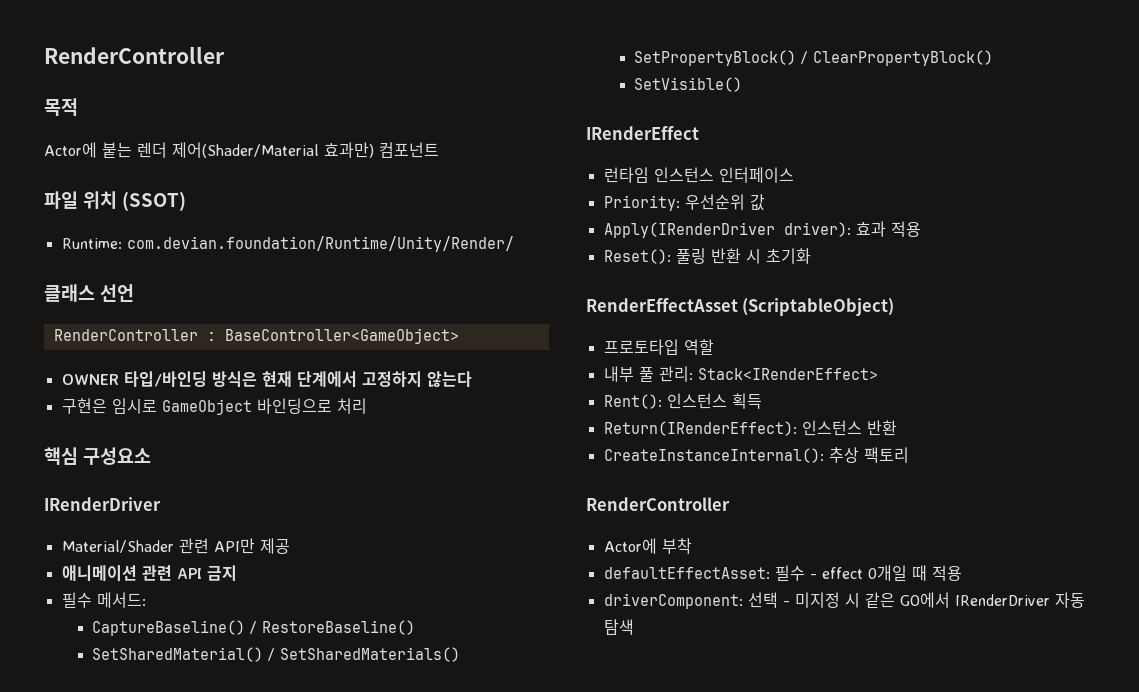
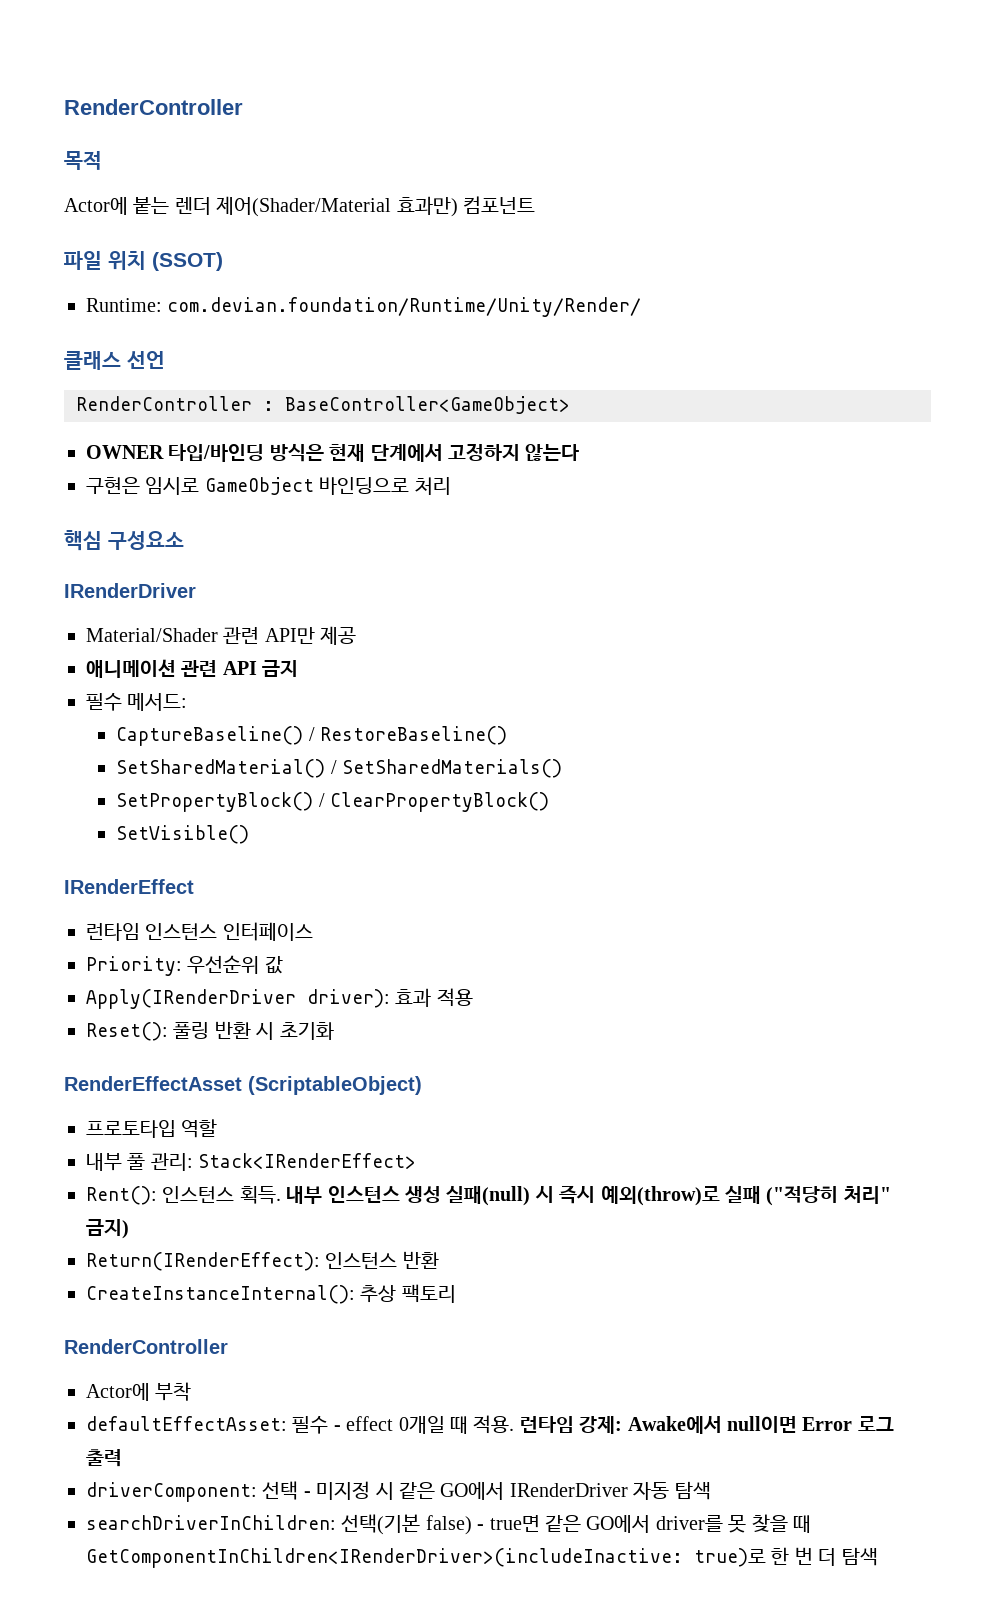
- Rent(): 인스턴스 획득
+ Rent(): 인스턴스 획득. 내부 인스턴스 생성 실패(null) 시 즉시 예외(throw)로 실패 ("적당히 처리" 금지)
- defaultEffectAsset: 필수 - effect 0개일 때 적용
+ defaultEffectAsset: 필수 - effect 0개일 때 적용. 런타임 강제: Awake에서 null이면 Error 로그 출력
+ searchDriverInChildren: 선택(기본 false) - true면 같은 GO에서 driver를 못 찾을 때 GetComponentInChildren<IRenderDriver>(includeInactive: true)로 한 번 더 탐색

